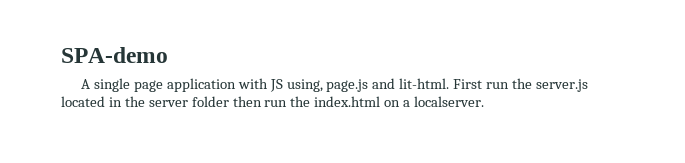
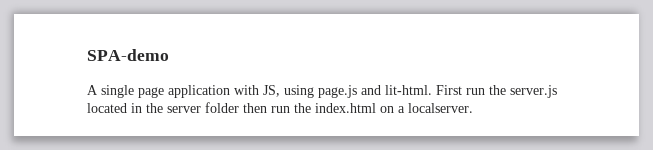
- A single page application with JS using, page.js and lit-html.
+ A single page application with JS, using page.js and lit-html.

